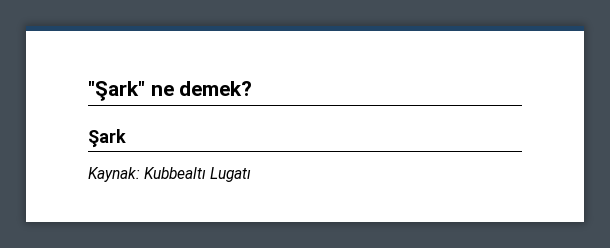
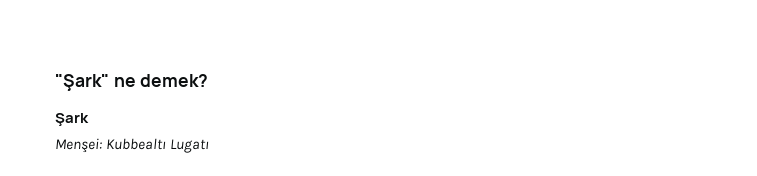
- Kaynak: Kubbealtı Lugatı
+ Menşei: Kubbealtı Lugatı

